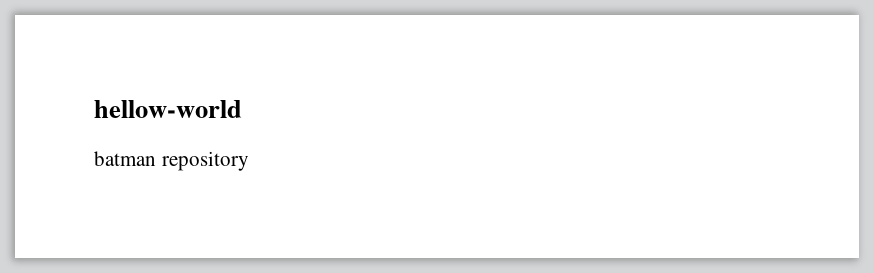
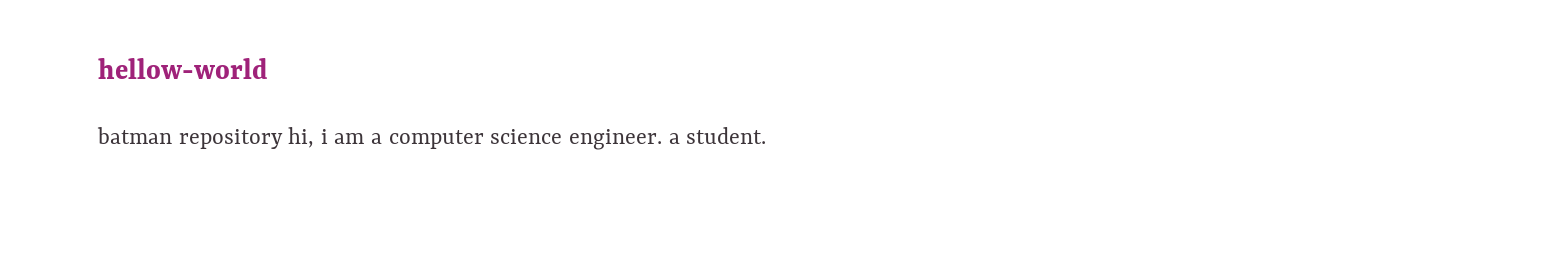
- batman repository
+ batman repository hi, i am a computer science engineer. a student.

